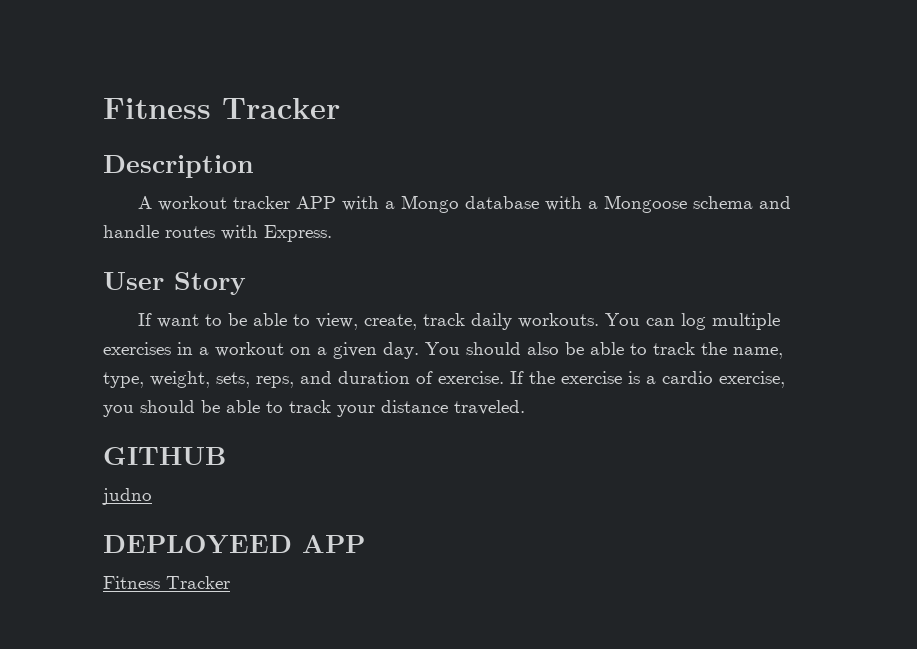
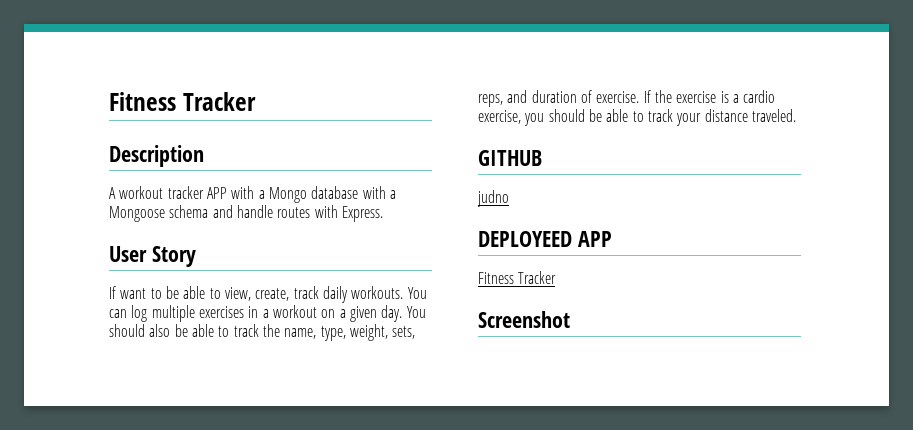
+ Screenshot

